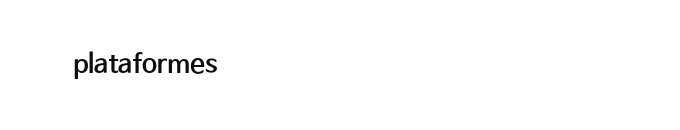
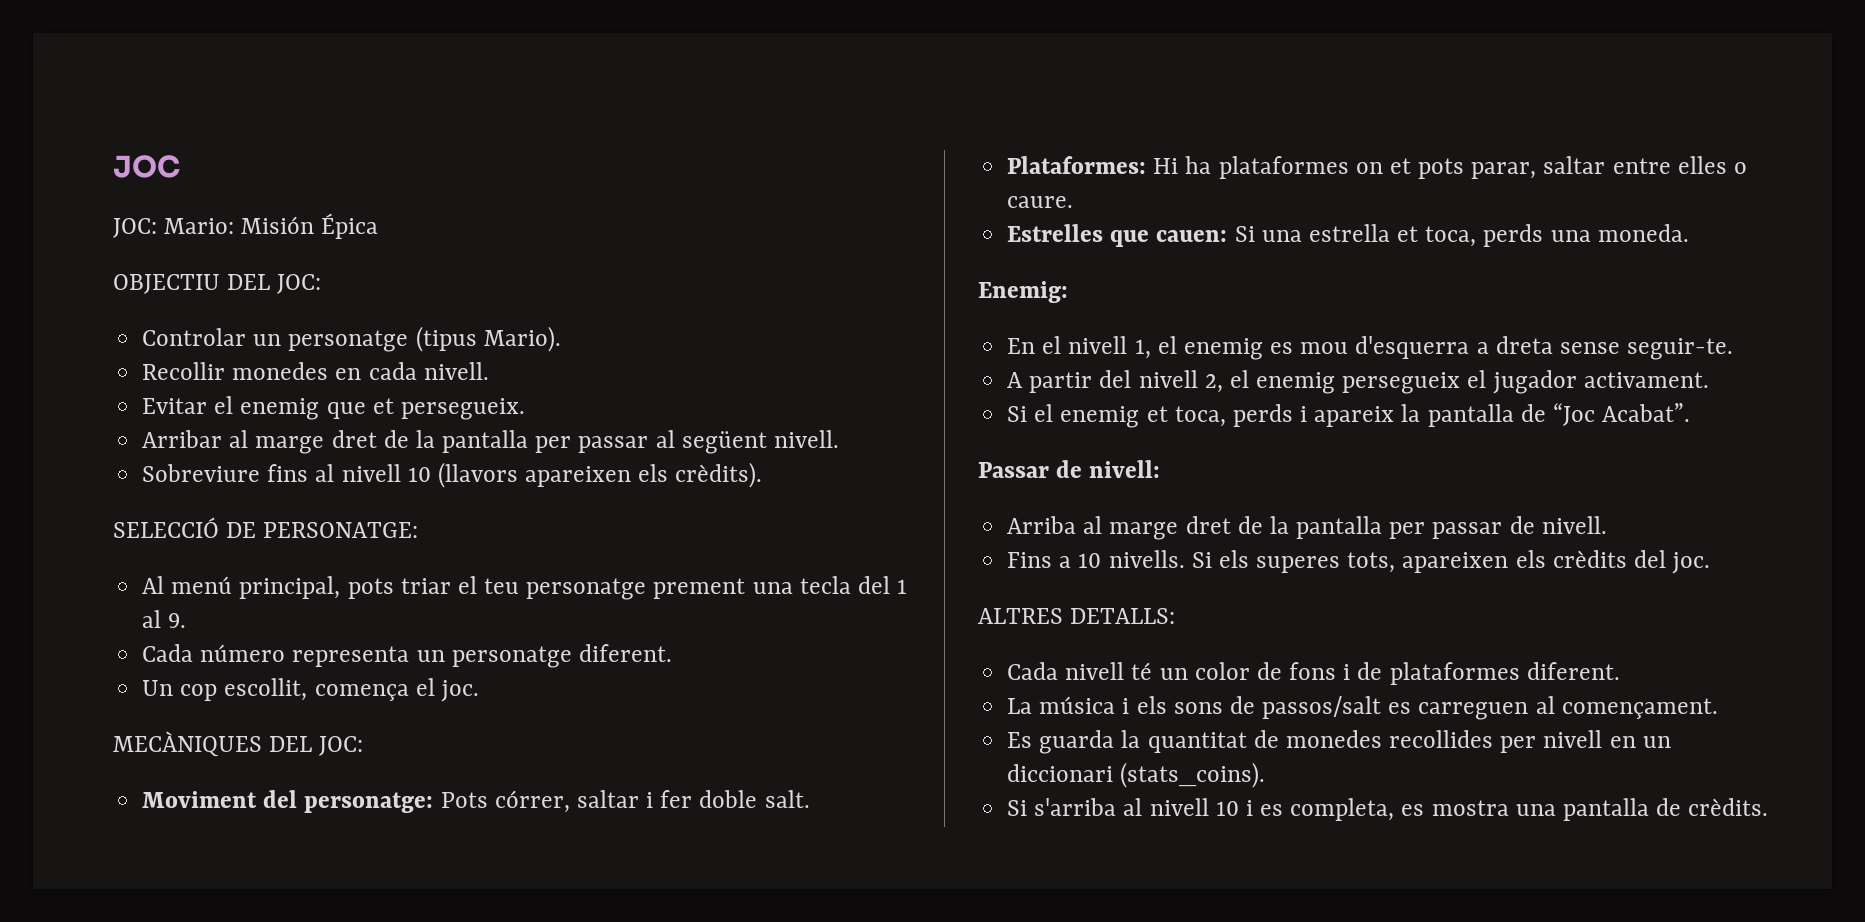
- plataformes
+ JOC
+ JOC: Mario: Misión Épica
+ OBJECTIU DEL JOC:
+ Controlar un personatge (tipus Mario).
+ Recollir monedes en cada nivell.
+ Evitar el enemig que et persegueix.
+ Arribar al marge dret de la pantalla per passar al següent nivell.
+ Sobreviure fins al nivell 10 (llavors apareixen els crèdits).
+ SELECCIÓ DE PERSONATGE:
+ Al menú principal, pots triar el teu personatge prement una tecla del 1 al 9.
+ Cada número representa un personatge diferent.
+ Un cop escollit, comença el joc.
+ MECÀNIQUES DEL JOC:
+ Moviment del personatge: Pots córrer, saltar i fer doble salt.
+ Plataformes: Hi ha plataformes on et pots parar, saltar entre elles o caure.
+ Estrelles que cauen: Si una estrella et toca, perds una moneda.
+ Enemig:
+ En el nivell 1, el enemig es mou d'esquerra a dreta sense seguir-te.
+ A partir del nivell 2, el enemig persegueix el jugador activament.
+ Si el enemig et toca, perds i apareix la pantalla de “Joc Acabat”.
+ Passar de nivell:
+ Arriba al marge dret de la pantalla per passar de nivell.
+ Fins a 10 nivells. Si els superes tots, apareixen els crèdits del joc.
+ ALTRES DETALLS:
+ Cada nivell té un color de fons i de plataformes diferent.
+ La música i els sons de passos/salt es carreguen al començament.
+ Es guarda la quantitat de monedes recollides per nivell en un diccionari (stats_coins).
+ Si s'arriba al nivell 10 i es completa, es mostra una pantalla de crèdits.

